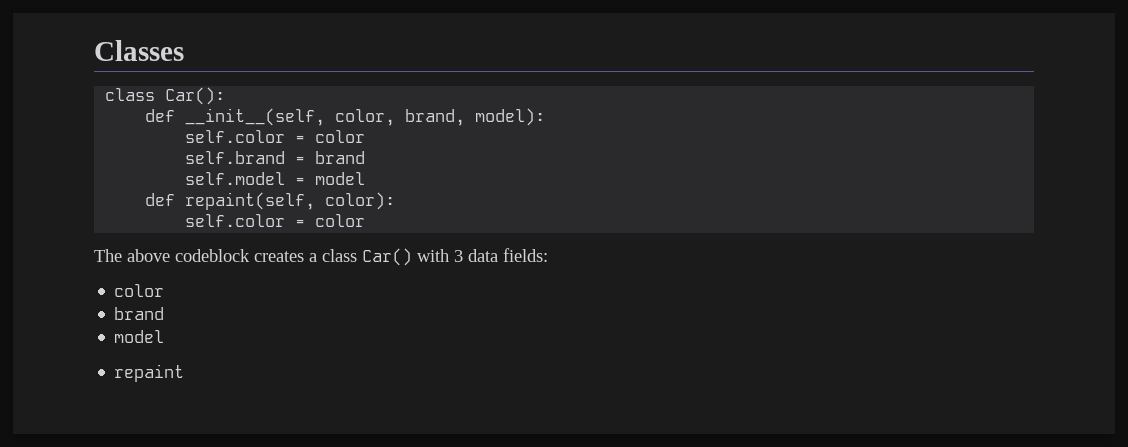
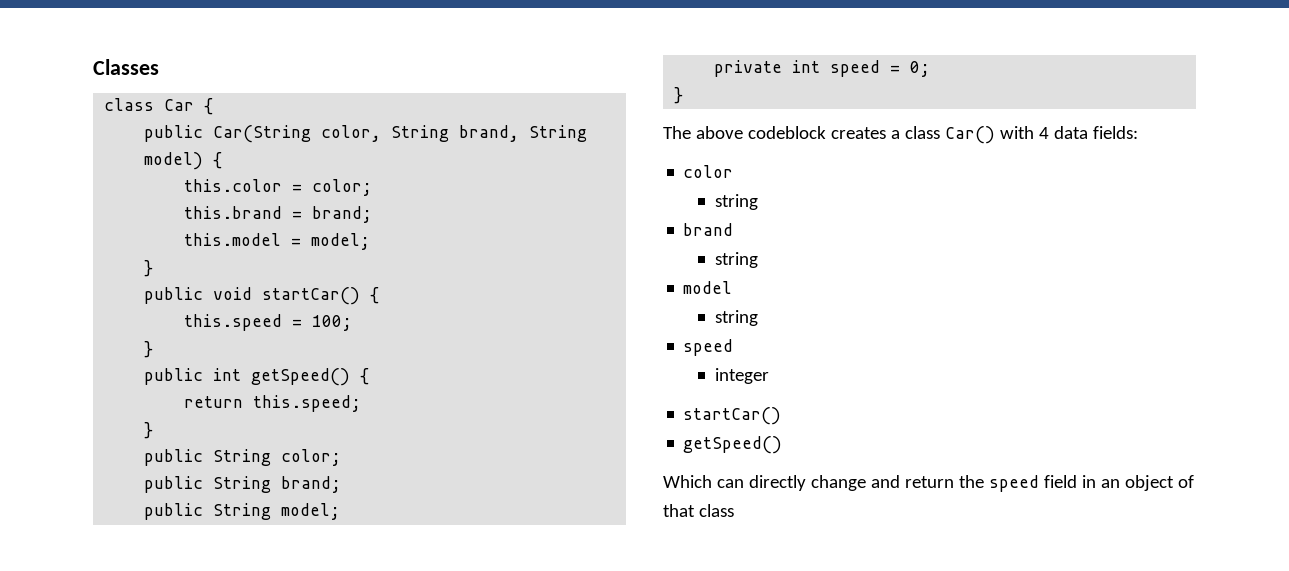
- class Car():
- def __init__(self, color, brand, model):
- self.color = color
- self.brand = brand
- self.model = model
- def repaint(self, color):
- self.color = color
+ class Car {
+ public Car(String color, String brand, String model) {
+ this.color = color;
+ this.brand = brand;
+ this.model = model;
+ }
+ public void startCar() {
+ this.speed = 100;
+ }
+ public int getSpeed() {
+ return this.speed;
+ }
+ public String color;
+ public String brand;
+ public String model;
+ private int speed = 0;
+ }
- The above codeblock creates a class Car() with 3 data fields:
+ The above codeblock creates a class Car() with 4 data fields:
  color
+ string
  brand
+ string
  model
- repaint
+ string
+ speed
+ integer
+ startCar()
+ getSpeed()
+ Which can directly change and return the speed field in an object of that class

